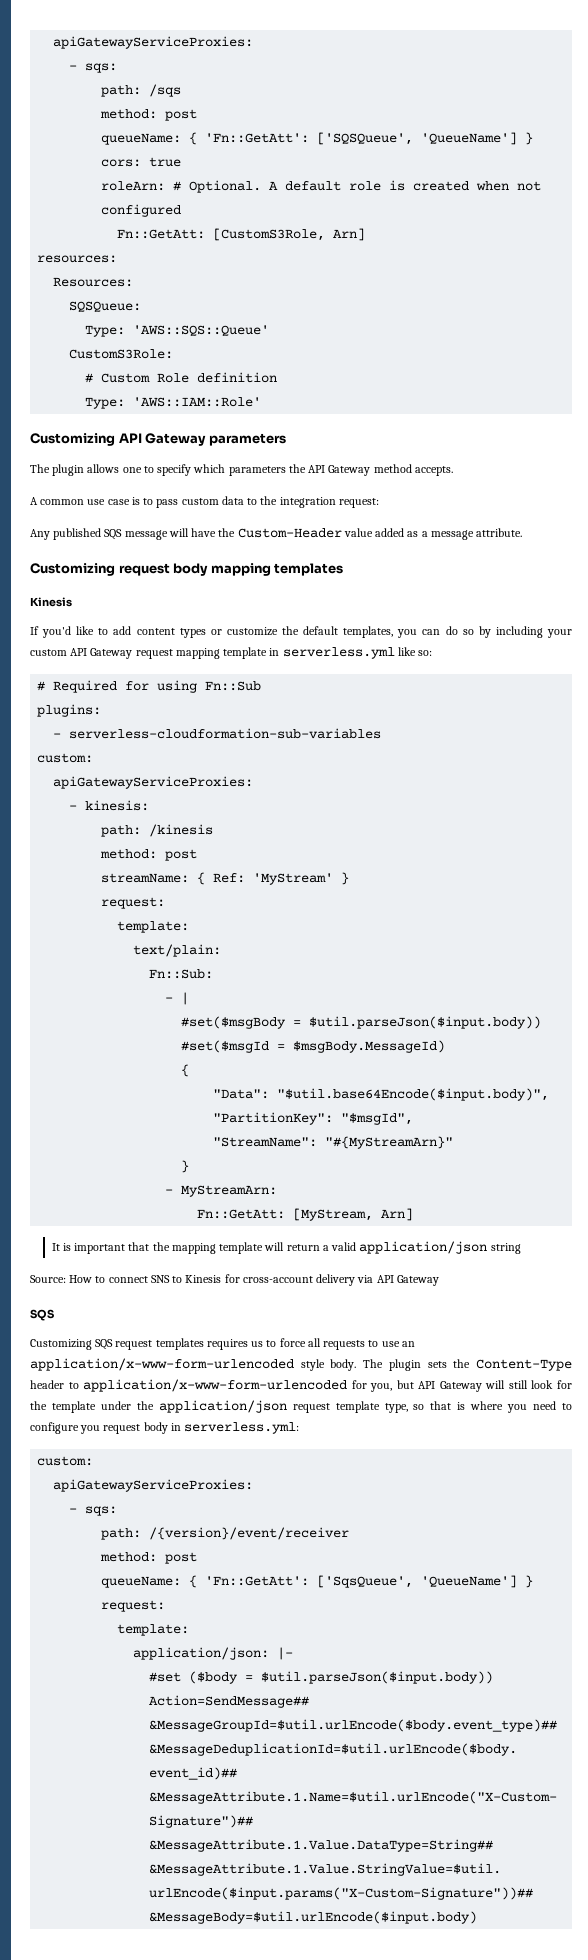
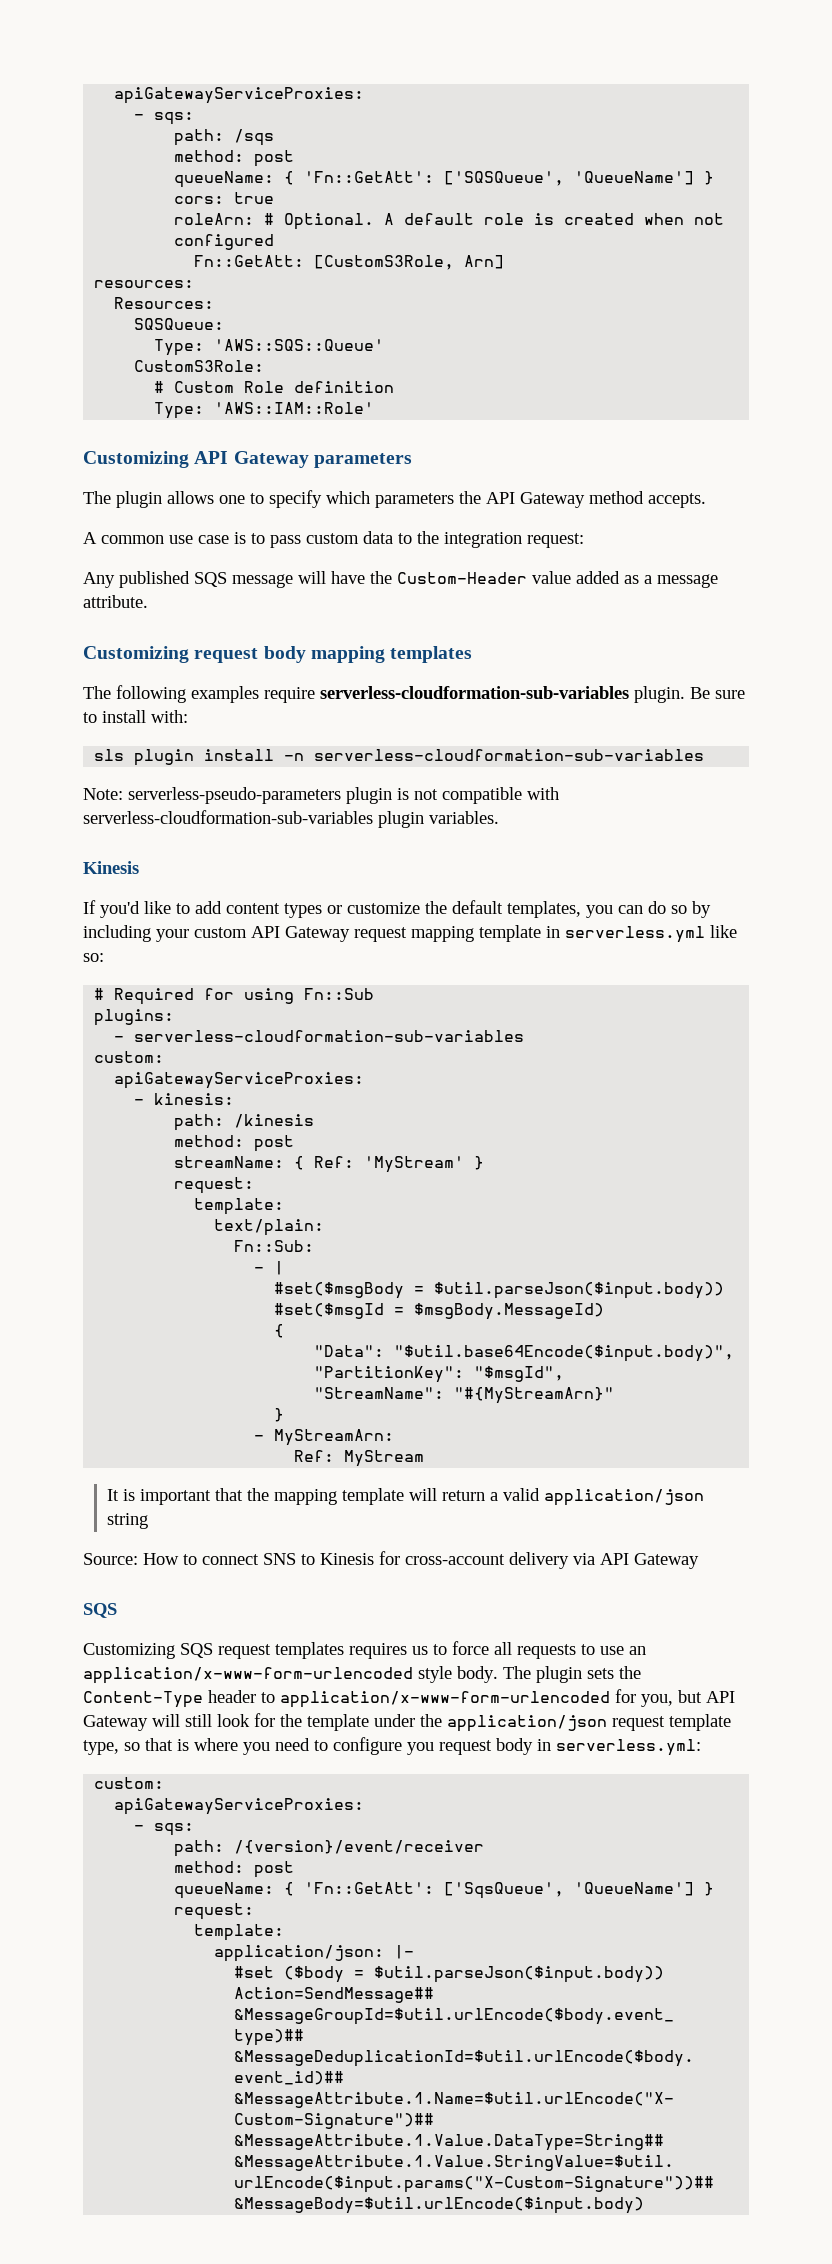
+ The following examples require serverless-cloudformation-sub-variables plugin. Be sure to install with:
+ sls plugin install -n serverless-cloudformation-sub-variables
+ Note: serverless-pseudo-parameters plugin is not compatible with serverless-cloudformation-sub-variables plugin variables.
- Fn::GetAtt: [MyStream, Arn]
+ Ref: MyStream

